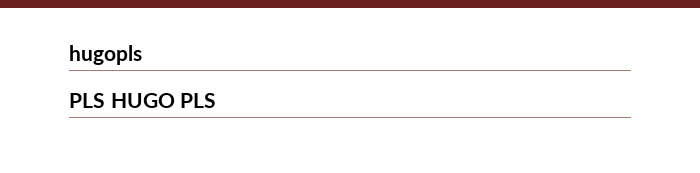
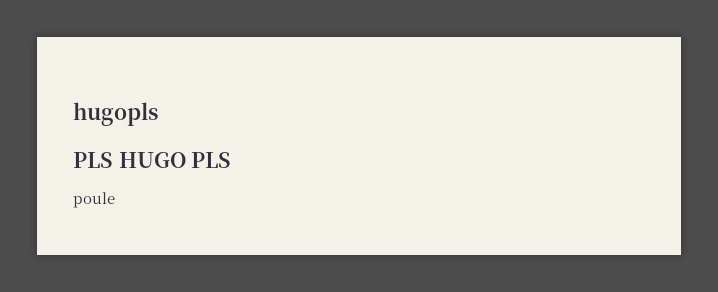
+ poule

